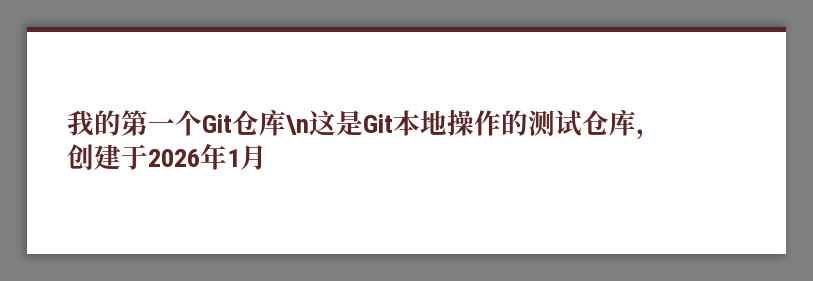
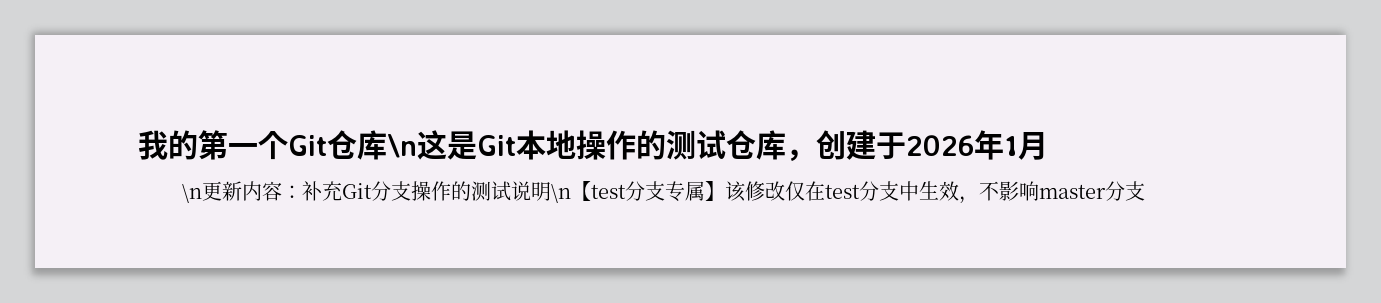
+ \n更新内容：补充Git分支操作的测试说明\n【test分支专属】该修改仅在test分支中生效，不影响master分支

